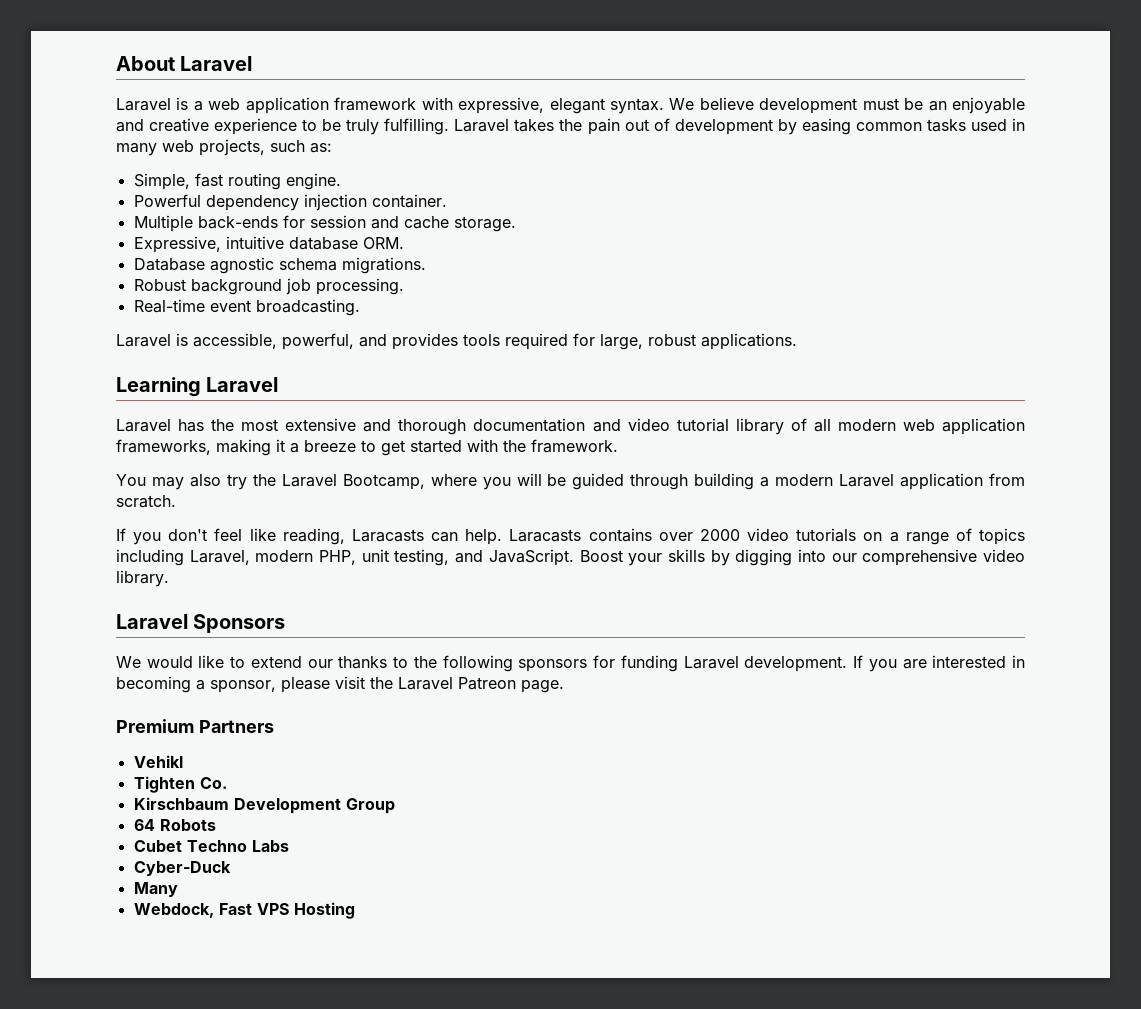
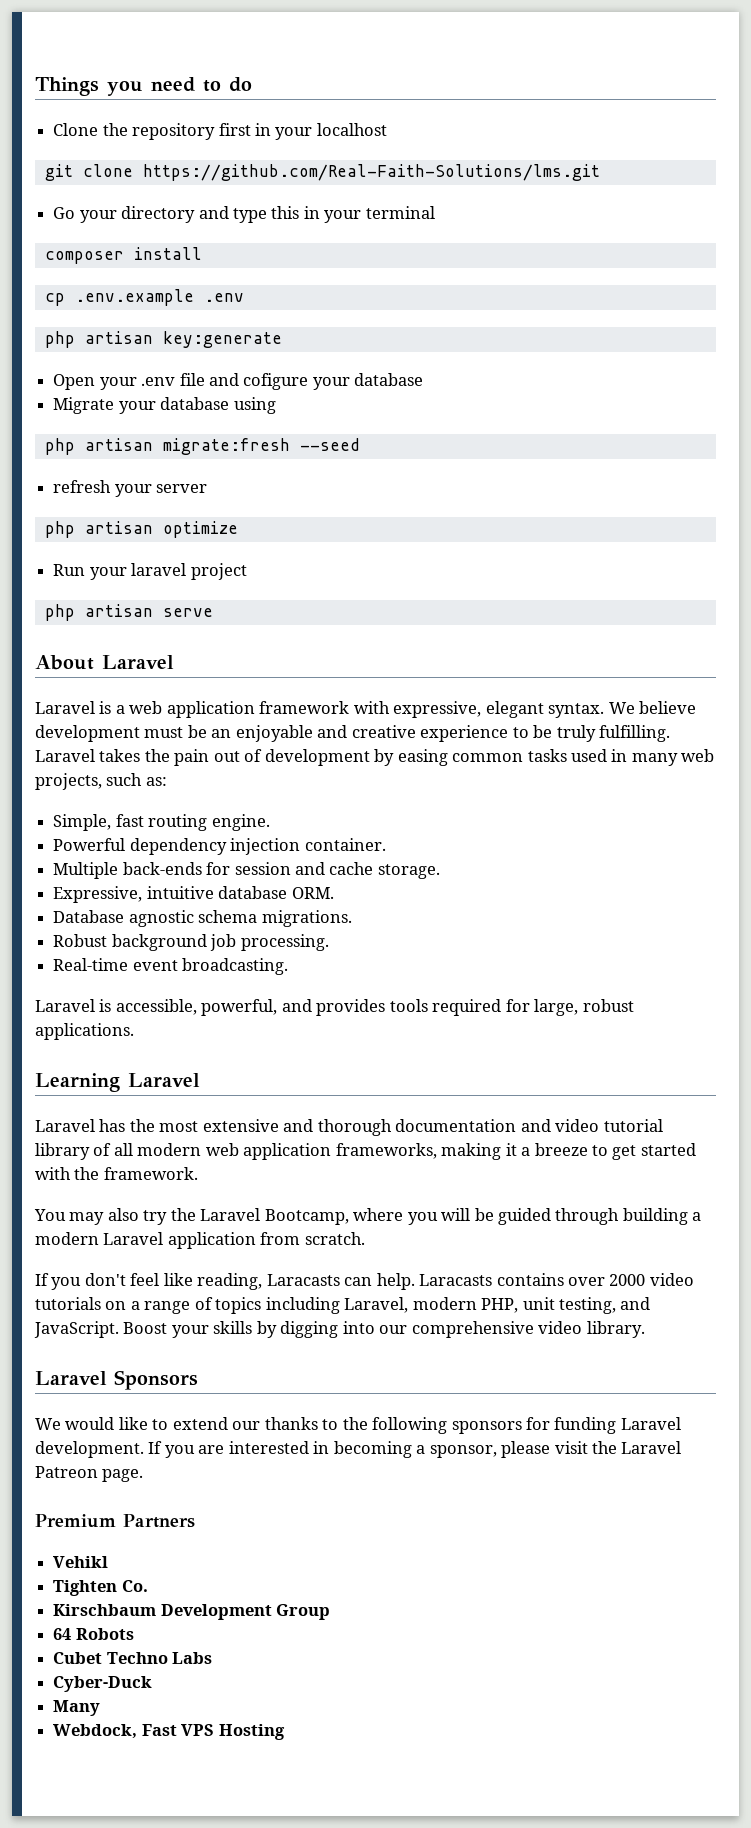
+ Things you need to do
+ Clone the repository first in your localhost
+ git clone https://github.com/Real-Faith-Solutions/lms.git
+ Go your directory and type this in your terminal
+ composer install
+ cp .env.example .env
+ php artisan key:generate
+ Open your .env file and cofigure your database
+ Migrate your database using
+ php artisan migrate:fresh --seed
+ refresh your server
+ php artisan optimize
+ Run your laravel project
+ php artisan serve

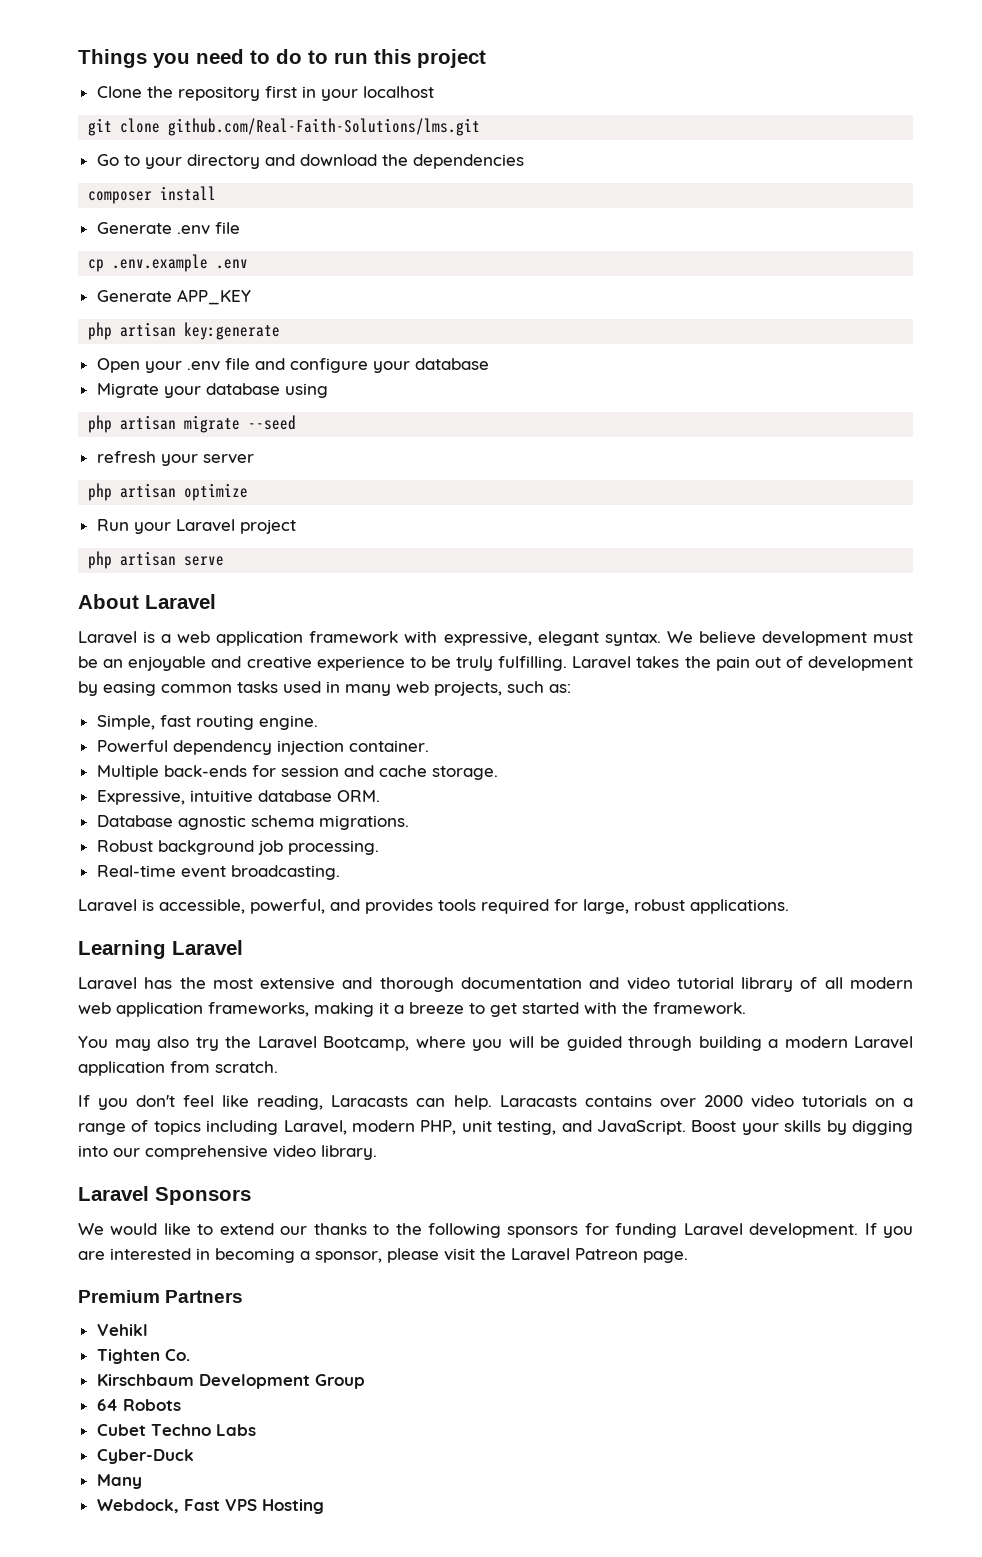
- Things you need to do
+ Things you need to do to run this project
- git clone https://github.com/Real-Faith-Solutions/lms.git
+ git clone github.com/Real-Faith-Solutions/lms.git
- Go your directory and type this in your terminal
+ Go to your directory and download the dependencies
+ Generate .env file
+ Generate APP_KEY
- Open your .env file and cofigure your database
+ Open your .env file and configure your database
- php artisan migrate:fresh --seed
+ php artisan migrate --seed
- Run your laravel project
+ Run your Laravel project

